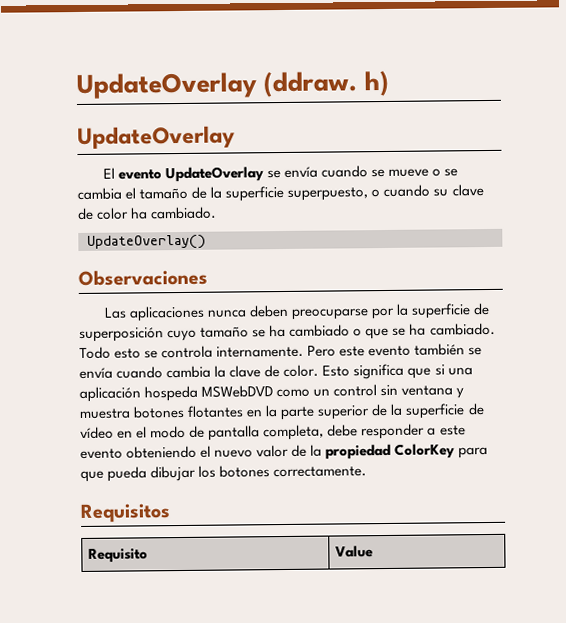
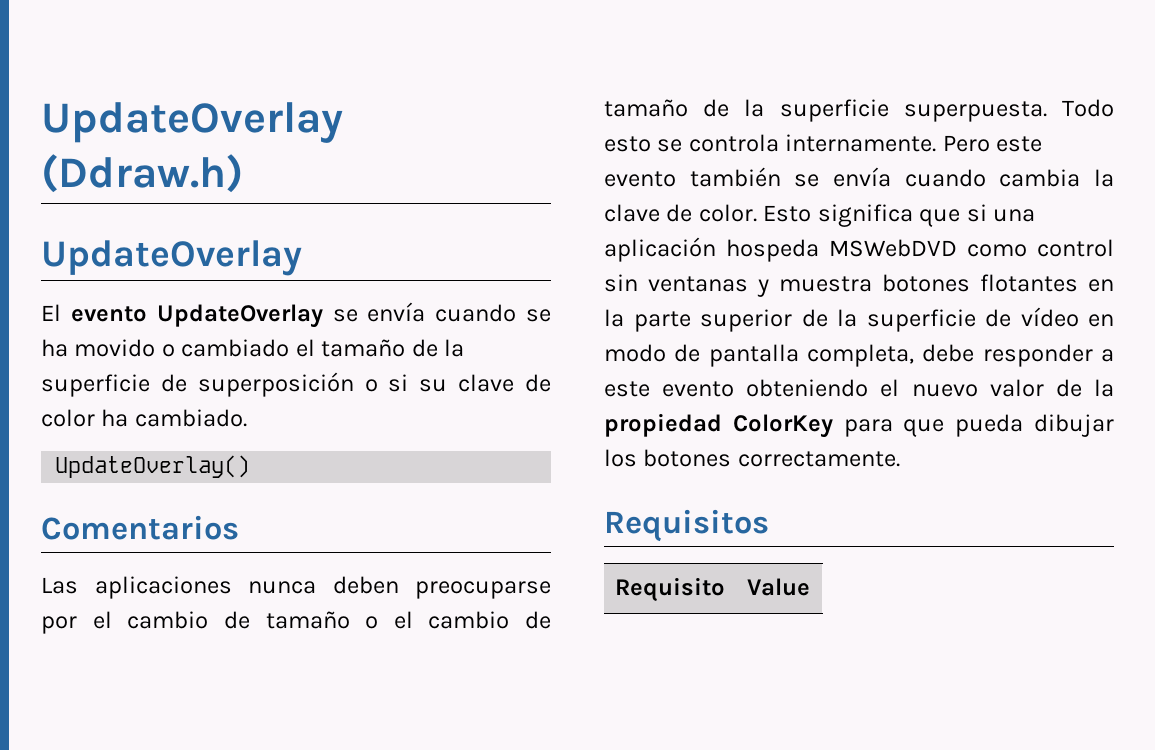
- UpdateOverlay (ddraw. h)
+ UpdateOverlay (Ddraw.h)
- El evento UpdateOverlay se envía cuando se mueve o se cambia el tamaño de la superficie superpuesto, o cuando su clave de color ha cambiado.
+ El evento UpdateOverlay se envía cuando se ha movido o cambiado el tamaño de la superficie de superposición o si su clave de color ha cambiado.
- Observaciones
+ Comentarios
- Las aplicaciones nunca deben preocuparse por la superficie de superposición cuyo tamaño se ha cambiado o que se ha cambiado.
+ Las aplicaciones nunca deben preocuparse por el cambio de tamaño o el cambio de tamaño de la superficie superpuesta.
- Esto significa que si una aplicación hospeda MSWebDVD como un control sin ventana y muestra botones flotantes en la parte superior de la superficie de vídeo en el modo de pantalla completa, debe responder a este evento obteniendo el nuevo valor de la propiedad ColorKey para que pueda dibujar los botones correctamente.
+ Esto significa que si una aplicación hospeda MSWebDVD como control sin ventanas y muestra botones flotantes en la parte superior de la superficie de vídeo en modo de pantalla completa, debe responder a este evento obteniendo el nuevo valor de la propiedad ColorKey para que pueda dibujar los botones correctamente.

